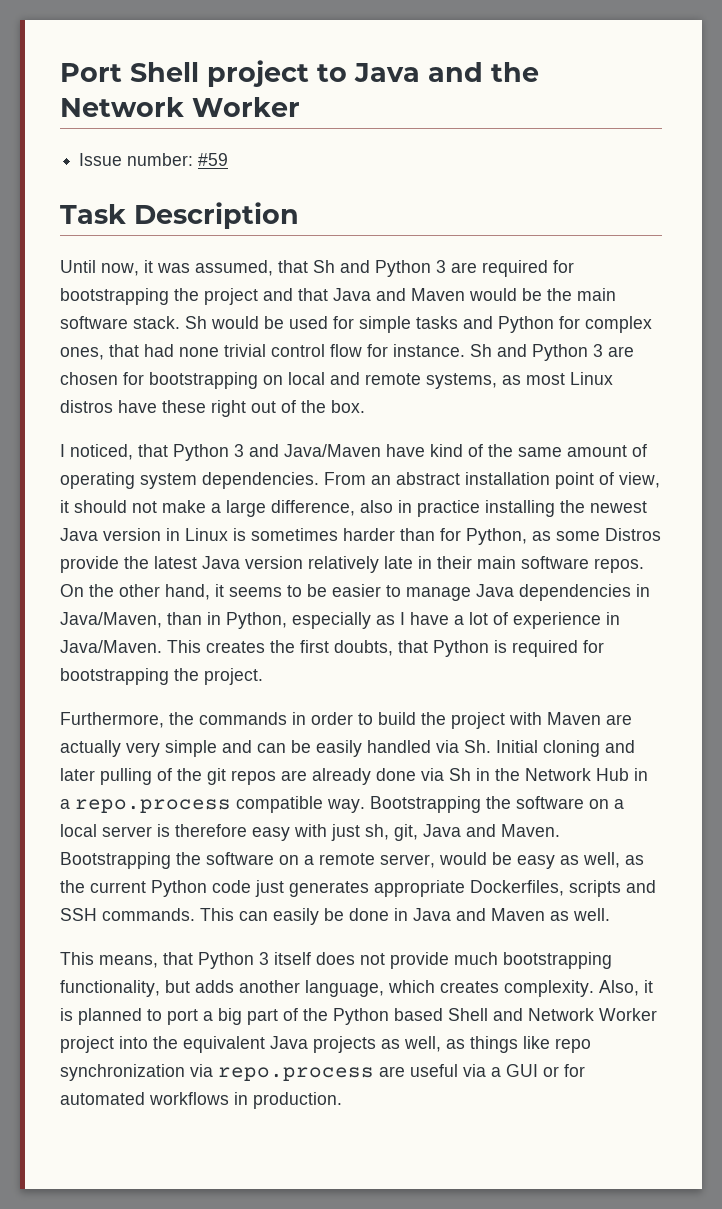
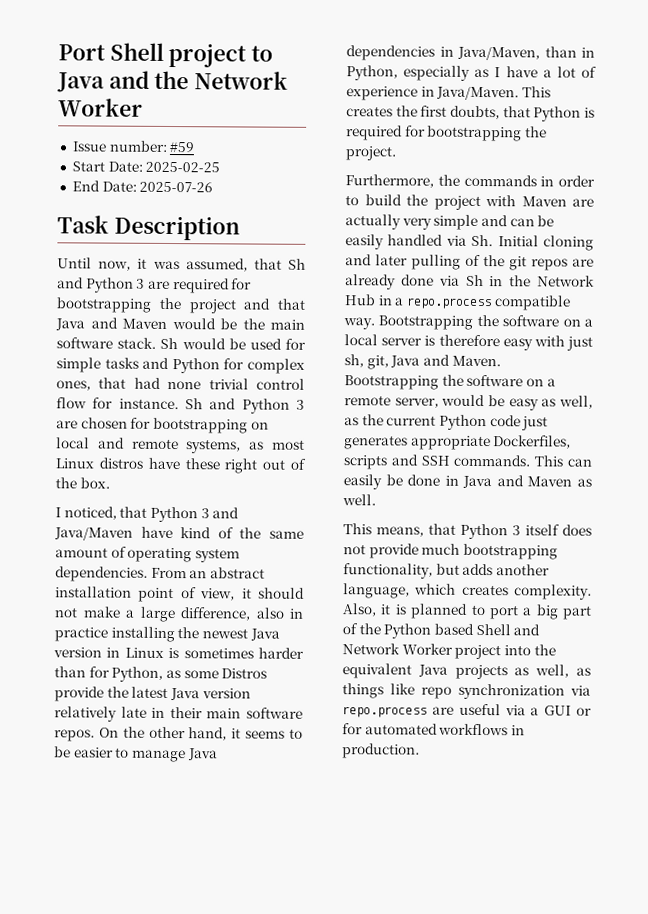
+ Start Date: 2025-02-25
+ End Date: 2025-07-26

